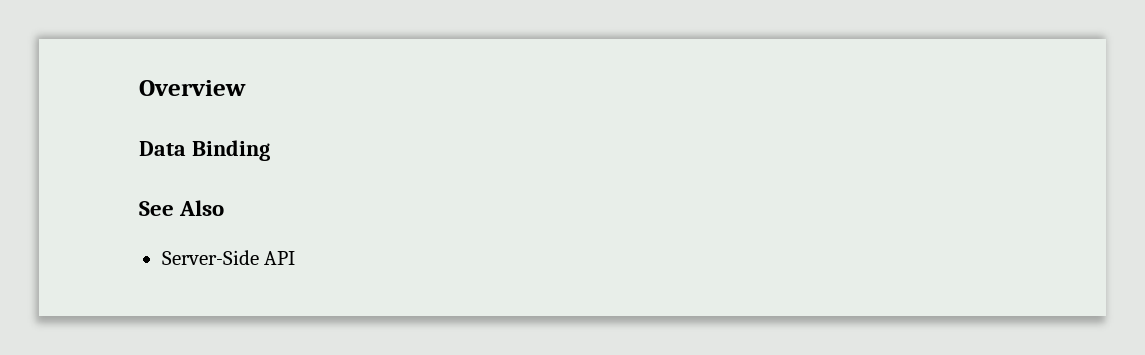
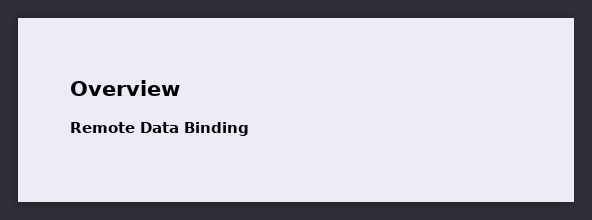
- Data Binding
+ Remote Data Binding
- See Also
- Server-Side API

